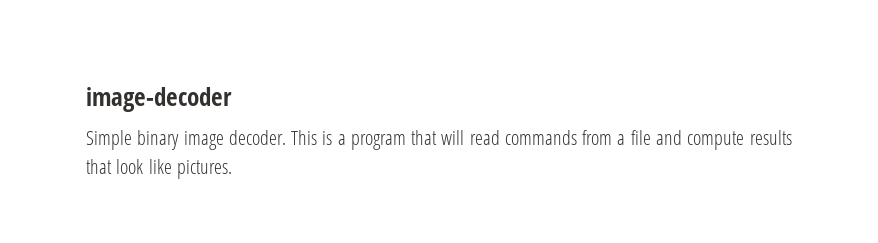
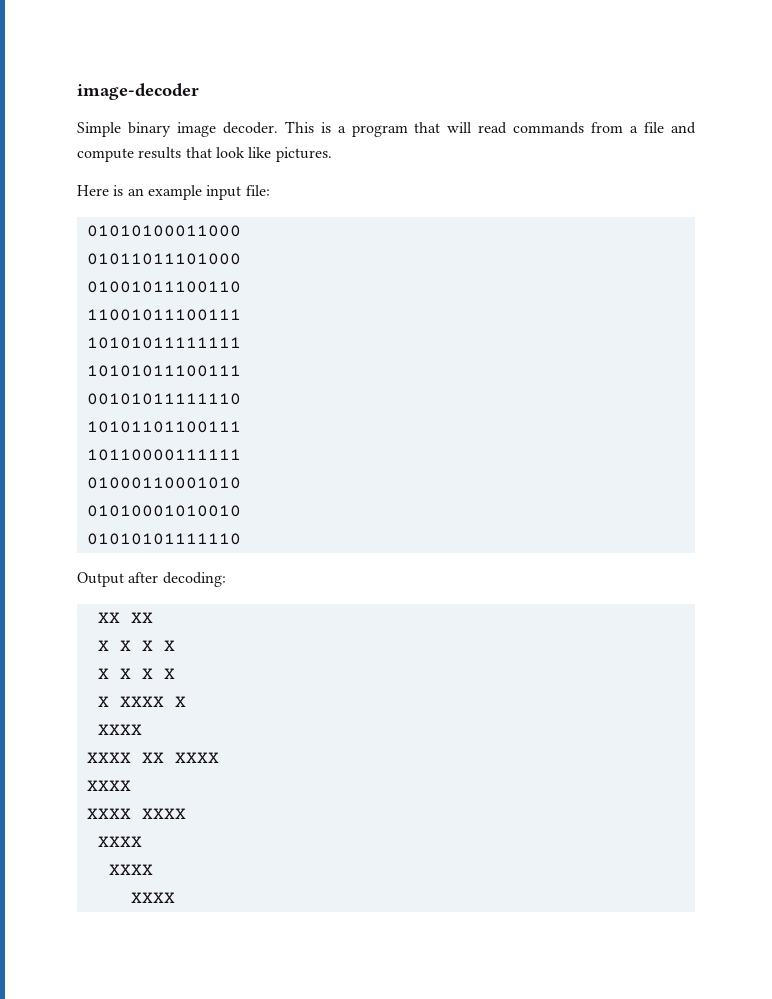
+ Here is an example input file:
+ 01010100011000
+ 01011011101000
+ 01001011100110
+ 11001011100111
+ 10101011111111
+ 10101011100111
+ 00101011111110
+ 10101101100111
+ 10110000111111
+ 01000110001010
+ 01010001010010
+ 01010101111110
+ Output after decoding:
+ XX XX
+ X X X X
+ X X X X
+ X XXXX X
+ XXXX
+ XXXX XX XXXX
+ XXXX
+ XXXX XXXX
+ XXXX
+ XXXX
+ XXXX

